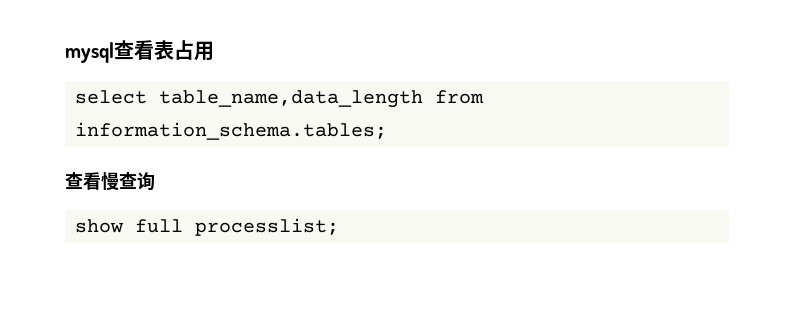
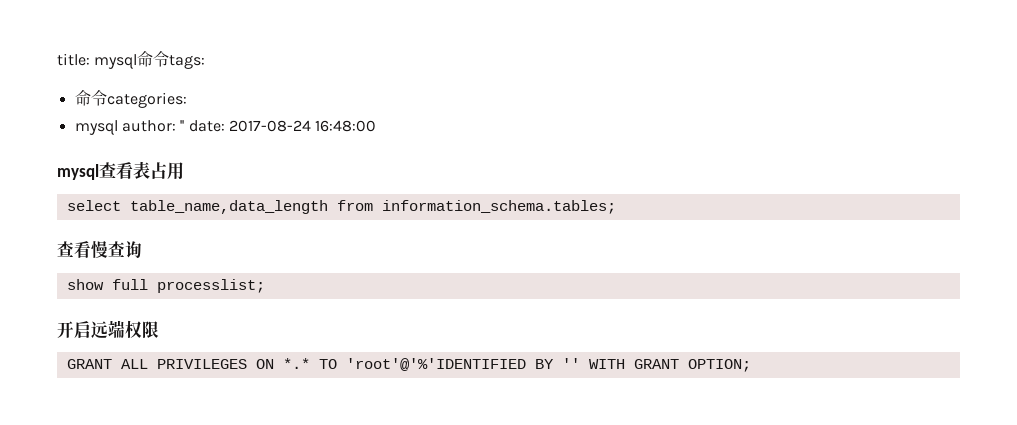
+ title: mysql命令tags:
+ 命令categories:
+ mysql author: '' date: 2017-08-24 16:48:00
+ 开启远端权限
+ GRANT ALL PRIVILEGES ON *.* TO 'root'@'%'IDENTIFIED BY '' WITH GRANT OPTION;

